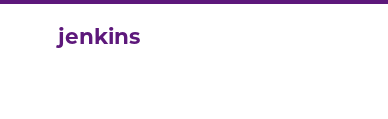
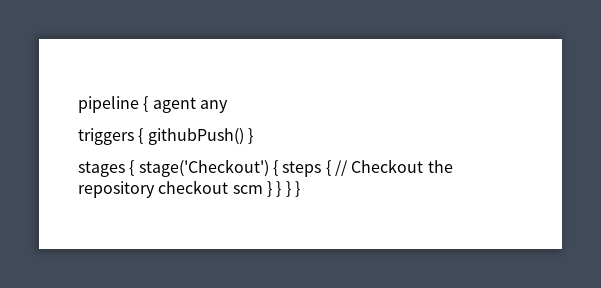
- jenkins
+ pipeline { agent any
+ triggers { githubPush() }
+ stages { stage('Checkout') { steps { // Checkout the repository checkout scm } } } }

